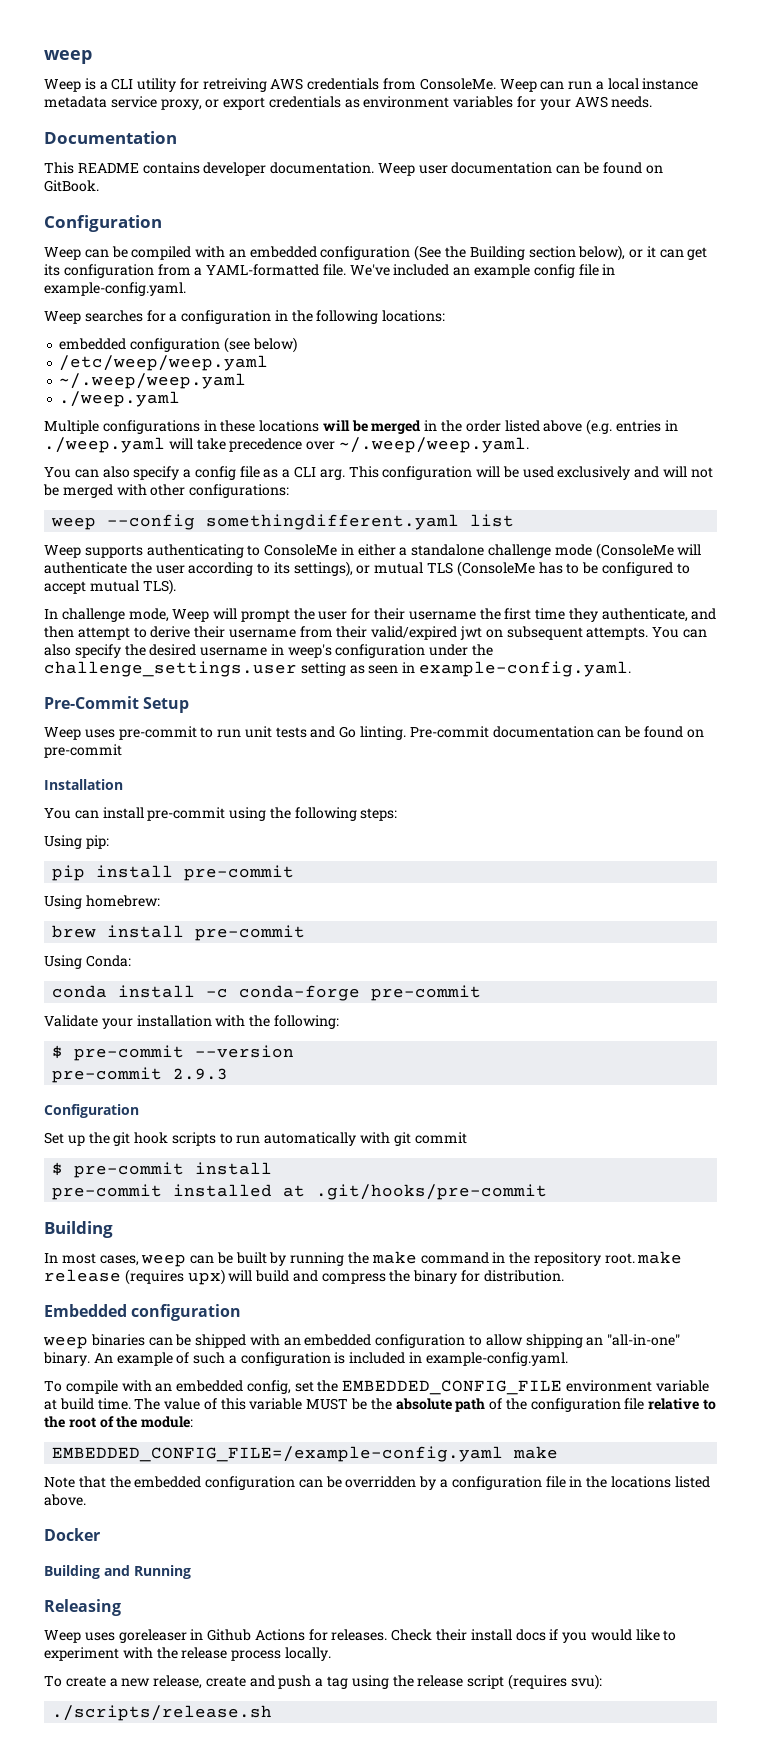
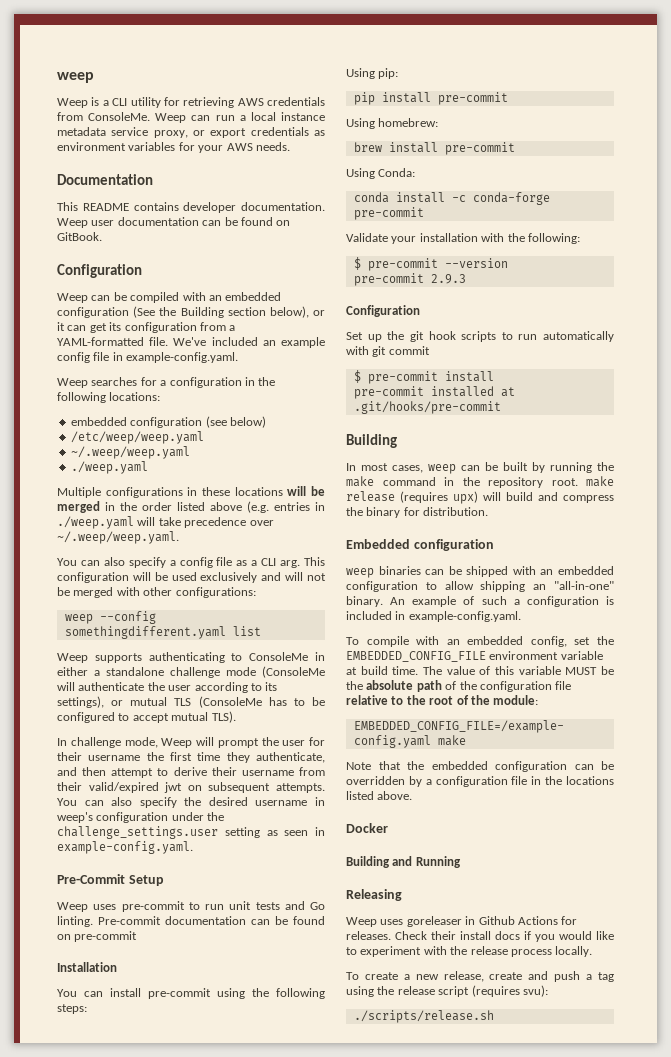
- Weep is a CLI utility for retreiving AWS credentials from ConsoleMe.
+ Weep is a CLI utility for retrieving AWS credentials from ConsoleMe.

